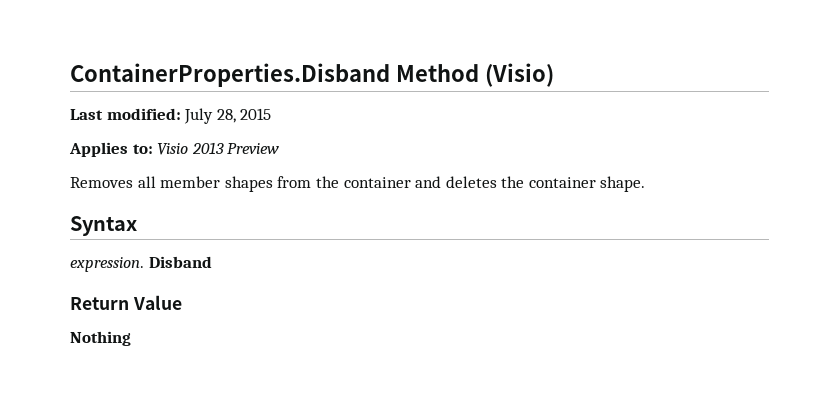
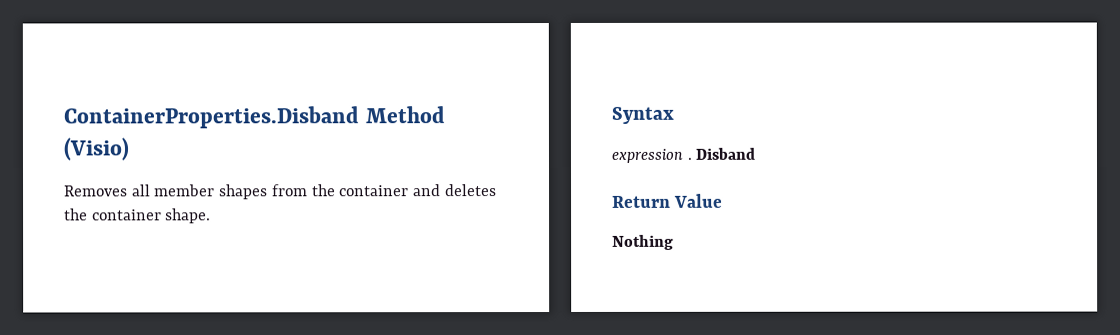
- Last modified: July 28, 2015
- Applies to: Visio 2013 Preview
- expression.
+ expression .

